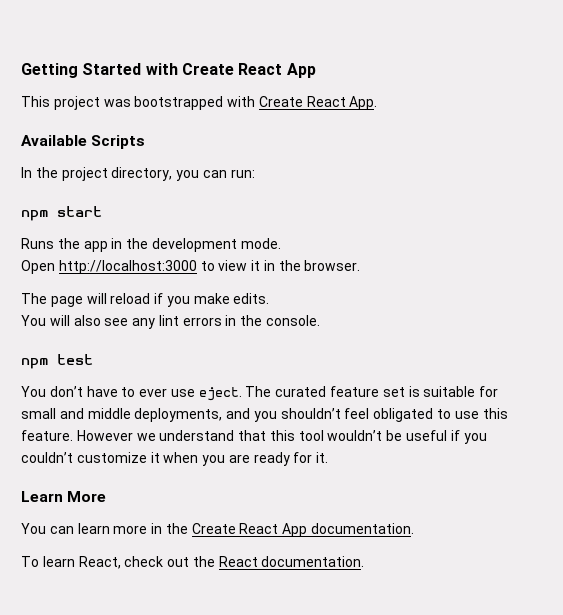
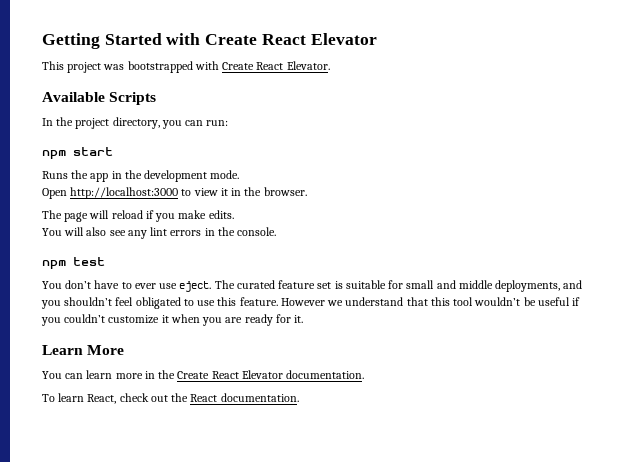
- Getting Started with Create React App
+ Getting Started with Create React Elevator
- This project was bootstrapped with Create React App.
+ This project was bootstrapped with Create React Elevator.
- You can learn more in the Create React App documentation.
+ You can learn more in the Create React Elevator documentation.

